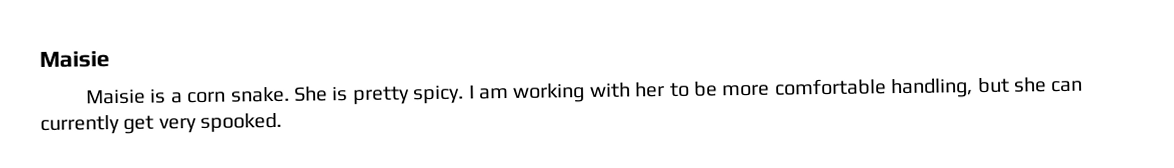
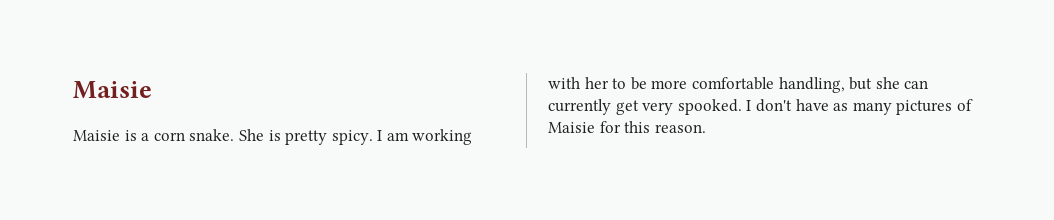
+ I don't have as many pictures of Maisie for this reason.

